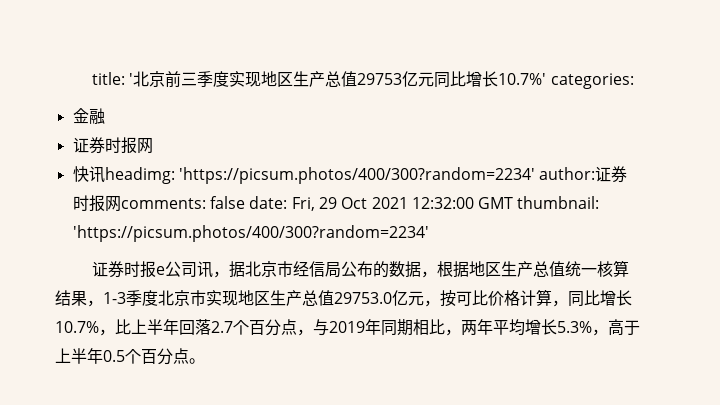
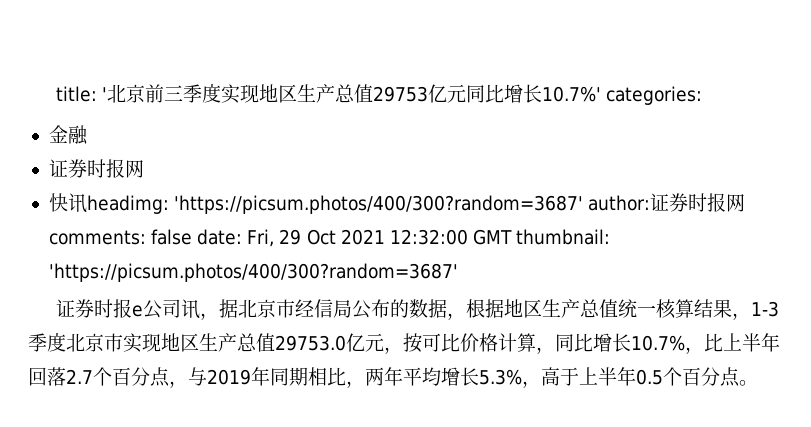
- 快讯headimg: 'https://picsum.photos/400/300?random=2234' author:证券时报网comments: false date: Fri, 29 Oct 2021 12:32:00 GMT thumbnail: 'https://picsum.photos/400/300?random=2234'
+ 快讯headimg: 'https://picsum.photos/400/300?random=3687' author:证券时报网comments: false date: Fri, 29 Oct 2021 12:32:00 GMT thumbnail: 'https://picsum.photos/400/300?random=3687'

